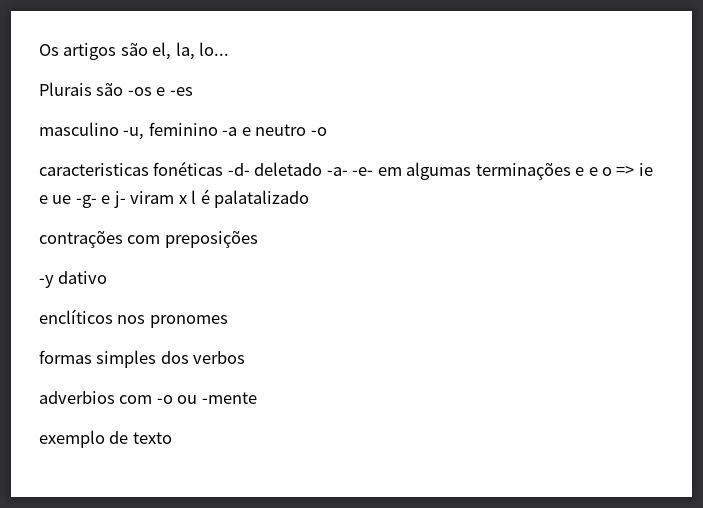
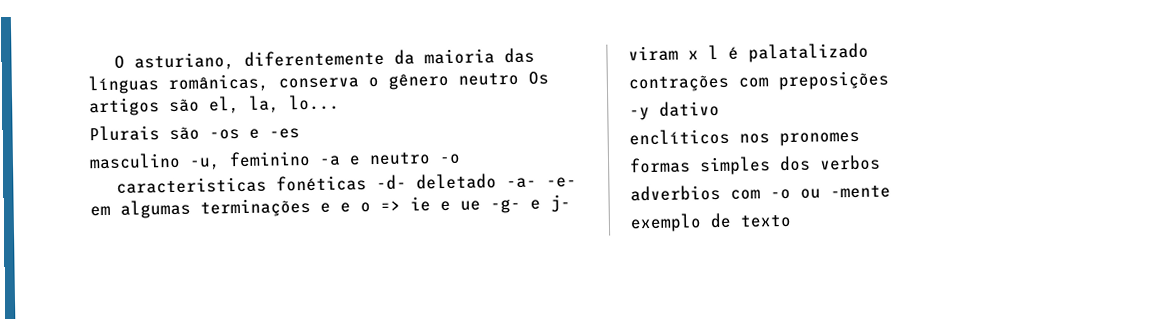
- Os artigos são el, la, lo...
+ O asturiano, diferentemente da maioria das línguas românicas, conserva o gênero neutro Os artigos são el, la, lo...

